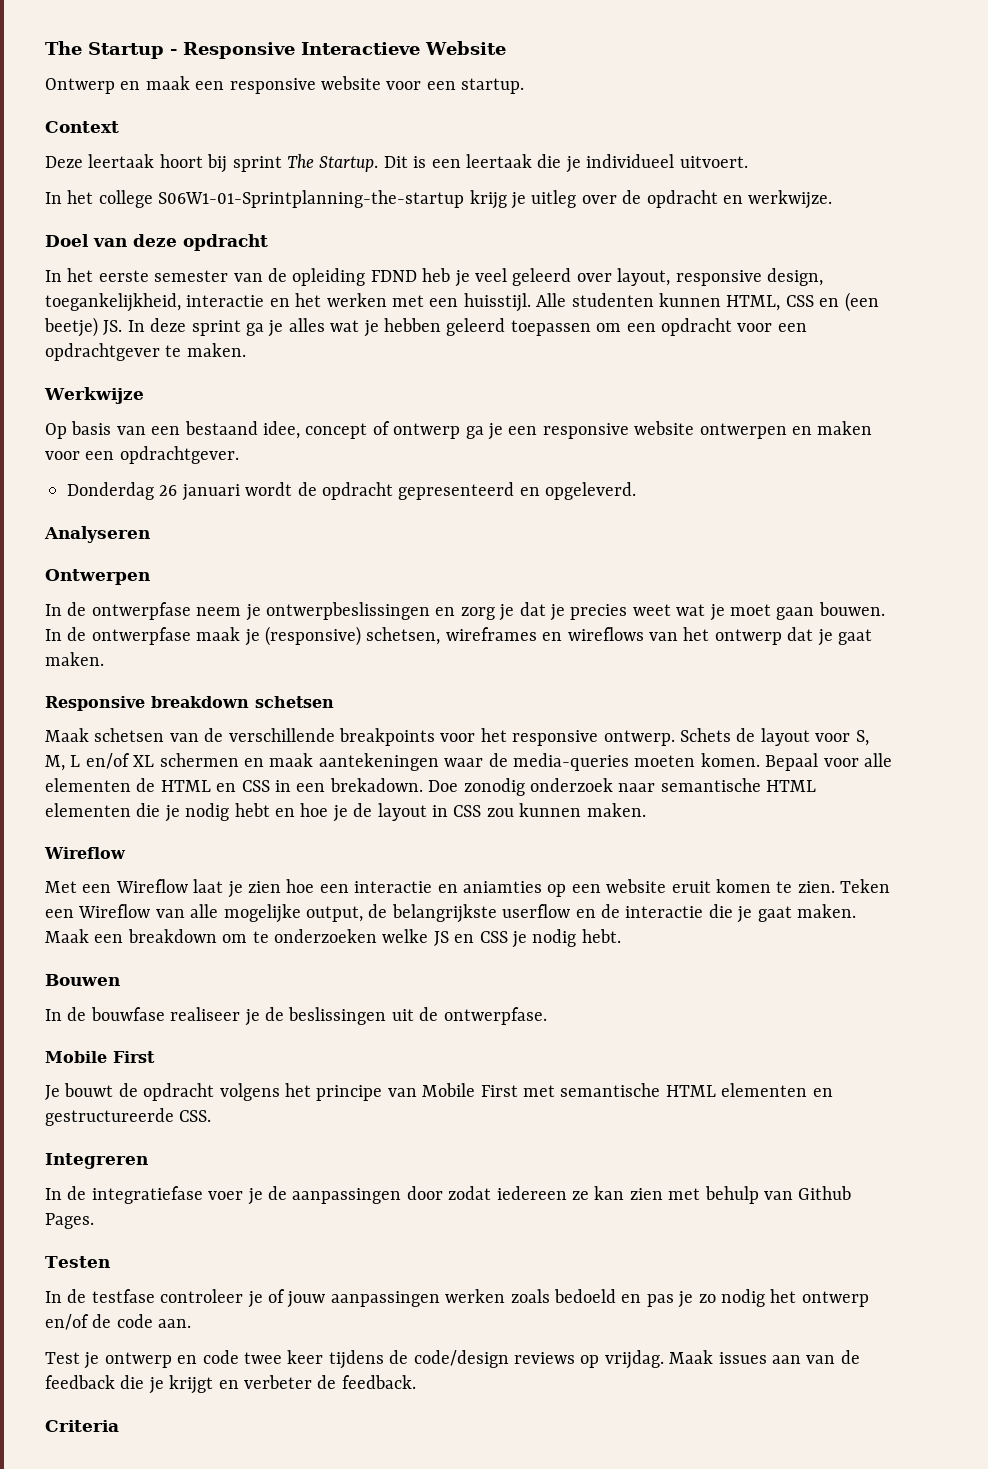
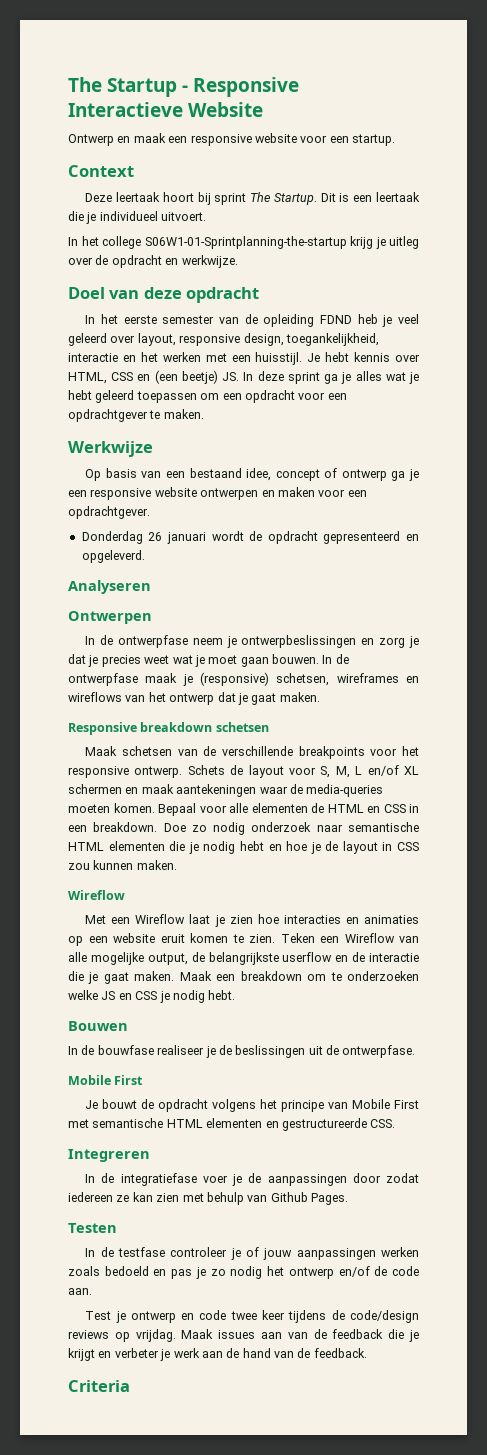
- Alle studenten kunnen HTML, CSS en (een beetje) JS. In deze sprint ga je alles wat je hebben geleerd toepassen om een opdracht voor een opdrachtgever te maken.
+ Je hebt kennis over HTML, CSS en (een beetje) JS. In deze sprint ga je alles wat je hebt geleerd toepassen om een opdracht voor een opdrachtgever te maken.
- Bepaal voor alle elementen de HTML en CSS in een brekadown. Doe zonodig onderzoek naar semantische HTML elementen die je nodig hebt en hoe je de layout in CSS zou kunnen maken.
+ Bepaal voor alle elementen de HTML en CSS in een breakdown. Doe zo nodig onderzoek naar semantische HTML elementen die je nodig hebt en hoe je de layout in CSS zou kunnen maken.
- Met een Wireflow laat je zien hoe een interactie en aniamties op een website eruit komen te zien.
+ Met een Wireflow laat je zien hoe interacties en animaties op een website eruit komen te zien.
- Maak issues aan van de feedback die je krijgt en verbeter de feedback.
+ Maak issues aan van de feedback die je krijgt en verbeter je werk aan de hand van de feedback.

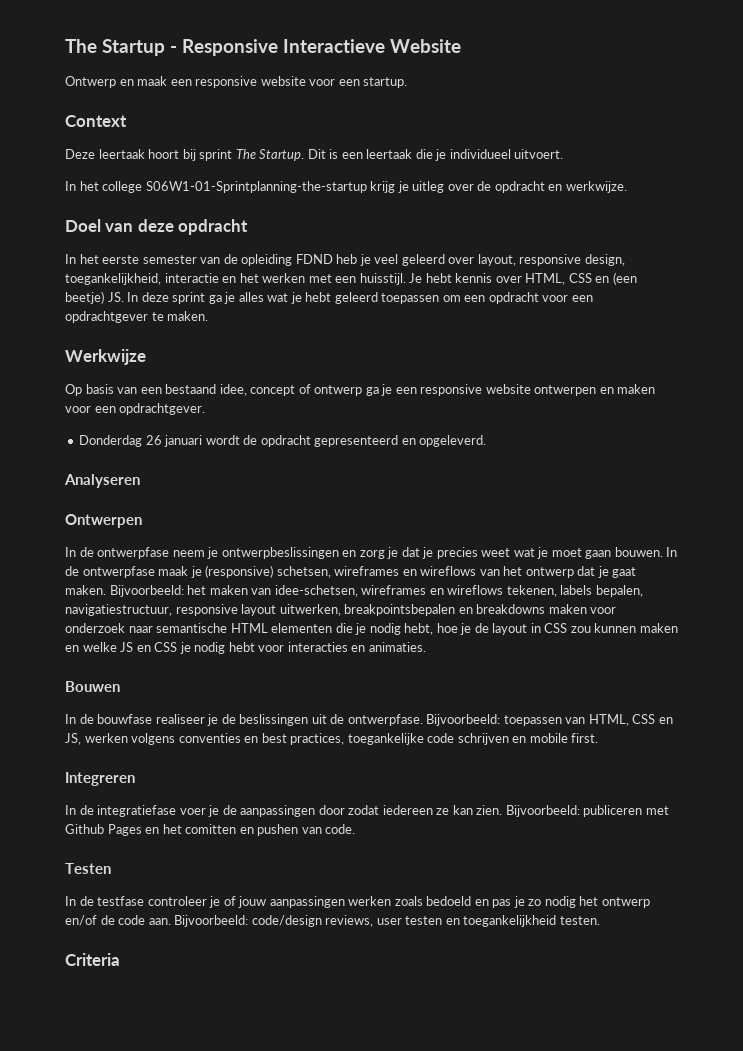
- In de ontwerpfase maak je (responsive) schetsen, wireframes en wireflows van het ontwerp dat je gaat maken.
- Responsive breakdown schetsen
- Maak schetsen van de verschillende breakpoints voor het responsive ontwerp. Schets de layout voor S, M, L en/of XL schermen en maak aantekeningen waar de media-queries moeten komen. Bepaal voor alle elementen de HTML en CSS in een breakdown. Doe zo nodig onderzoek naar semantische HTML elementen die je nodig hebt en hoe je de layout in CSS zou kunnen maken.
- Wireflow
- Met een Wireflow laat je zien hoe interacties en animaties op een website eruit komen te zien. Teken een Wireflow van alle mogelijke output, de belangrijkste userflow en de interactie die je gaat maken. Maak een breakdown om te onderzoeken welke JS en CSS je nodig hebt.
+ In de ontwerpfase maak je (responsive) schetsen, wireframes en wireflows van het ontwerp dat je gaat maken. Bijvoorbeeld: het maken van idee-schetsen, wireframes en wireflows tekenen, labels bepalen, navigatiestructuur, responsive layout uitwerken, breakpointsbepalen en breakdowns maken voor onderzoek naar semantische HTML elementen die je nodig hebt, hoe je de layout in CSS zou kunnen maken en welke JS en CSS je nodig hebt voor interacties en animaties.
- In de bouwfase realiseer je de beslissingen uit de ontwerpfase.
- Mobile First
- Je bouwt de opdracht volgens het principe van Mobile First met semantische HTML elementen en gestructureerde CSS.
+ In de bouwfase realiseer je de beslissingen uit de ontwerpfase. Bijvoorbeeld: toepassen van HTML, CSS en JS, werken volgens conventies en best practices, toegankelijke code schrijven en mobile first.
- In de integratiefase voer je de aanpassingen door zodat iedereen ze kan zien met behulp van Github Pages.
+ In de integratiefase voer je de aanpassingen door zodat iedereen ze kan zien. Bijvoorbeeld: publiceren met Github Pages en het comitten en pushen van code.
- In de testfase controleer je of jouw aanpassingen werken zoals bedoeld en pas je zo nodig het ontwerp en/of de code aan.
- Test je ontwerp en code twee keer tijdens de code/design reviews op vrijdag. Maak issues aan van de feedback die je krijgt en verbeter je werk aan de hand van de feedback.
+ In de testfase controleer je of jouw aanpassingen werken zoals bedoeld en pas je zo nodig het ontwerp en/of de code aan. Bijvoorbeeld: code/design reviews, user testen en toegankelijkheid testen.

